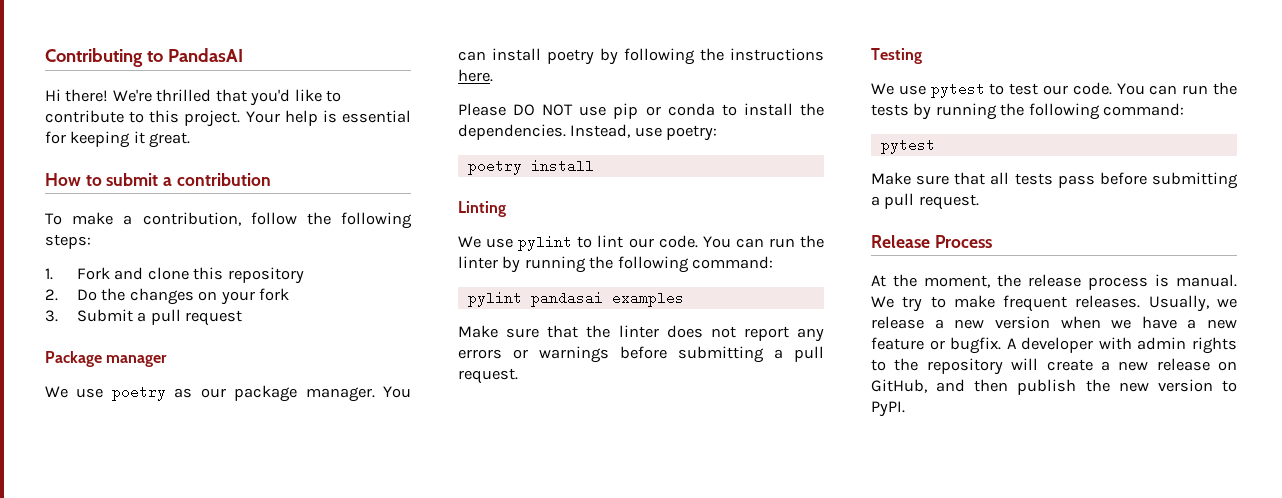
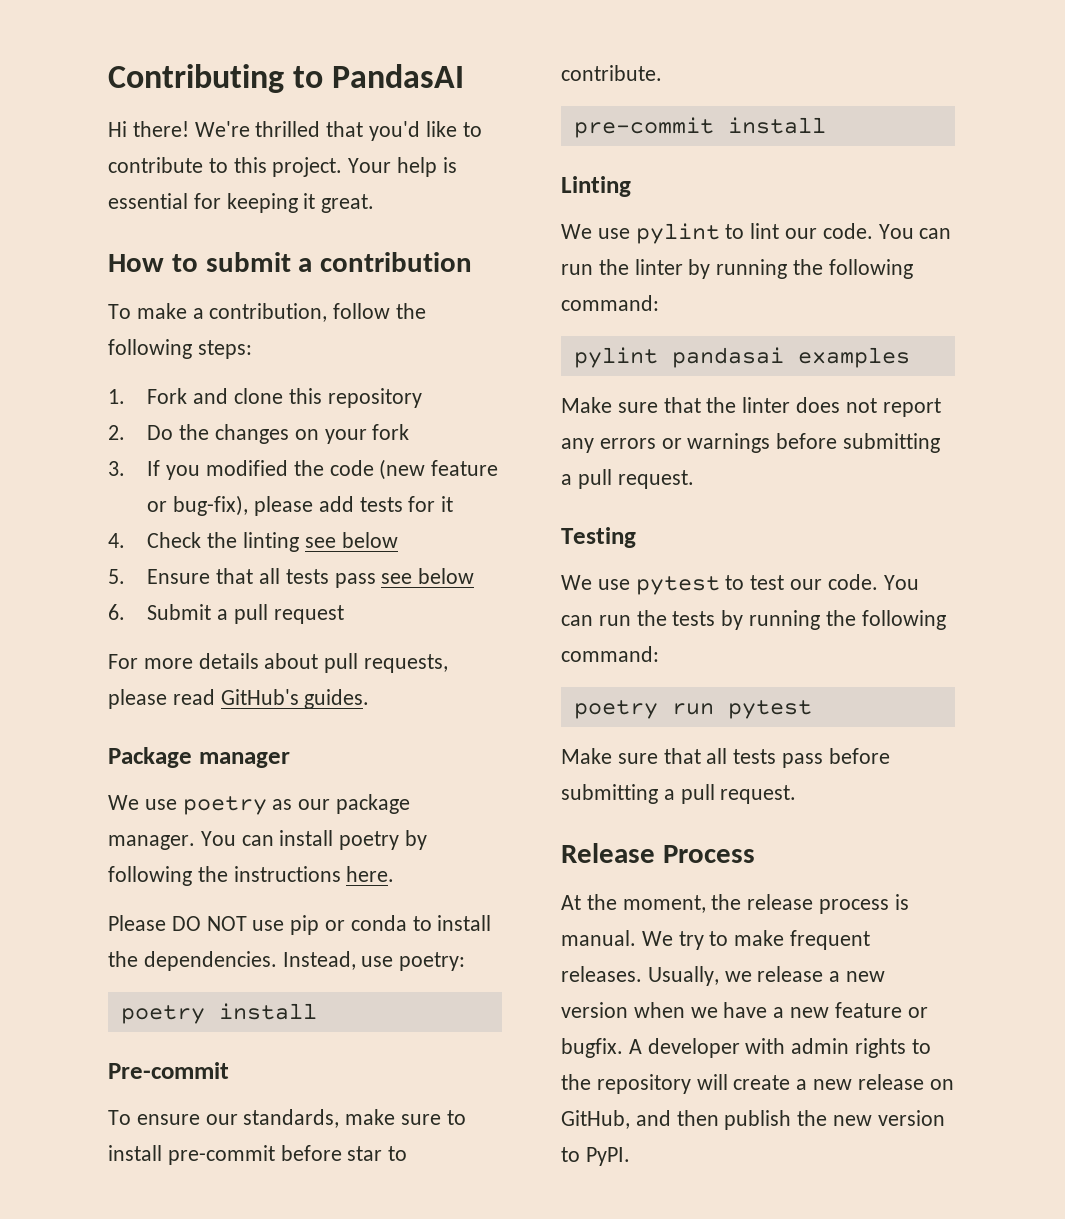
- 3. Submit a pull request
+ 3. If you modified the code (new feature or bug-fix), please add tests for it
+ 4. Check the linting see below
+ 5. Ensure that all tests pass see below
+ 6. Submit a pull request
+ For more details about pull requests, please read GitHub's guides.
+ Pre-commit
+ To ensure our standards, make sure to install pre-commit before star to contribute.
+ pre-commit install
  You can run the tests by running the following command:
- pytest
+ poetry run pytest

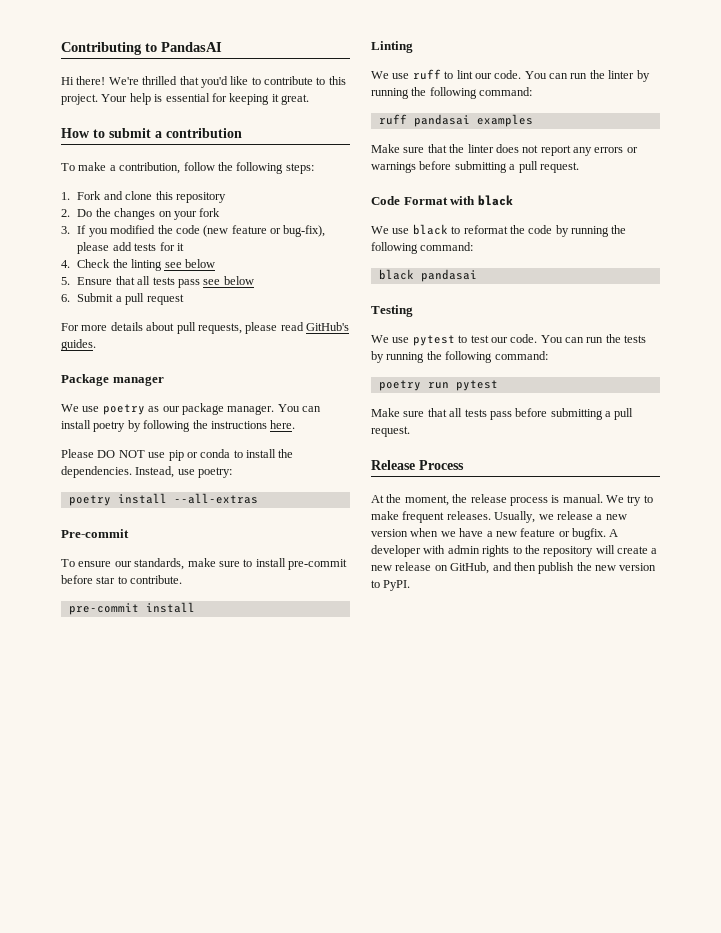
- poetry install
+ poetry install --all-extras
- We use pylint to lint our code.
+ We use ruff to lint our code.
- pylint pandasai examples
+ ruff pandasai examples
+ Code Format with black
+ We use black to reformat the code by running the following command:
+ black pandasai

